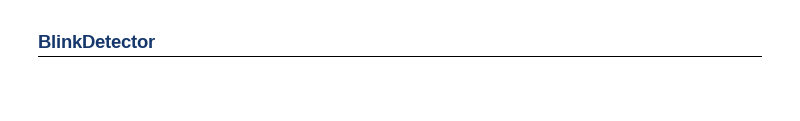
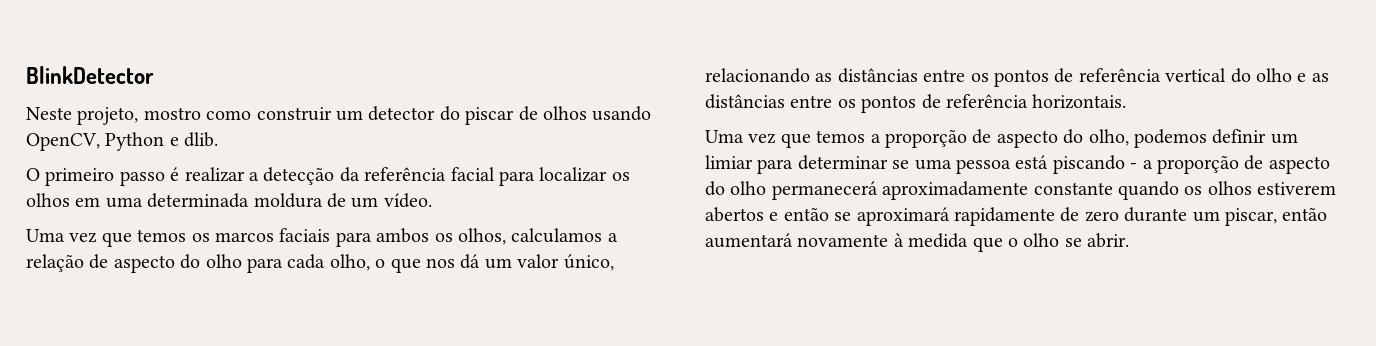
+ Neste projeto, mostro como construir um detector do piscar de olhos usando OpenCV, Python e dlib.
+ O primeiro passo é realizar a detecção da referência facial para localizar os olhos em uma determinada moldura de um vídeo.
+ Uma vez que temos os marcos faciais para ambos os olhos, calculamos a relação de aspecto do olho para cada olho, o que nos dá um valor único, relacionando as distâncias entre os pontos de referência vertical do olho e as distâncias entre os pontos de referência horizontais.
+ Uma vez que temos a proporção de aspecto do olho, podemos definir um limiar para determinar se uma pessoa está piscando - a proporção de aspecto do olho permanecerá aproximadamente constante quando os olhos estiverem abertos e então se aproximará rapidamente de zero durante um piscar, então aumentará novamente à medida que o olho se abrir.

